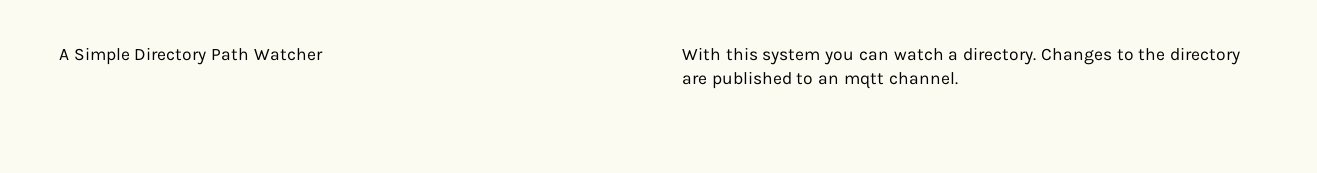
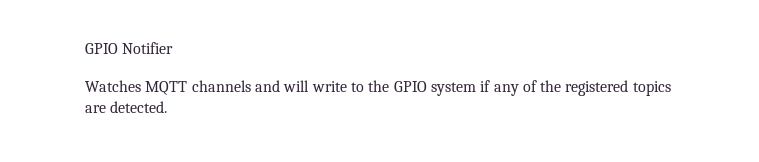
- A Simple Directory Path Watcher
- With this system you can watch a directory. Changes to the directory are published to an mqtt channel.
+ GPIO Notifier
+ Watches MQTT channels and will write to the GPIO system if any of the registered topics are detected.

